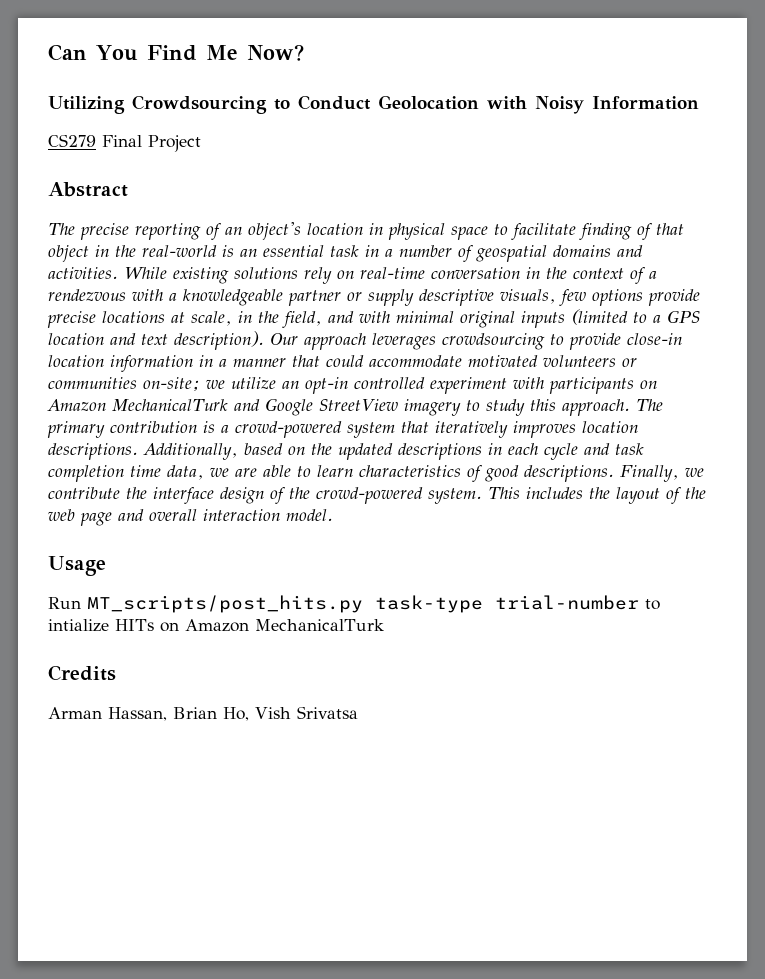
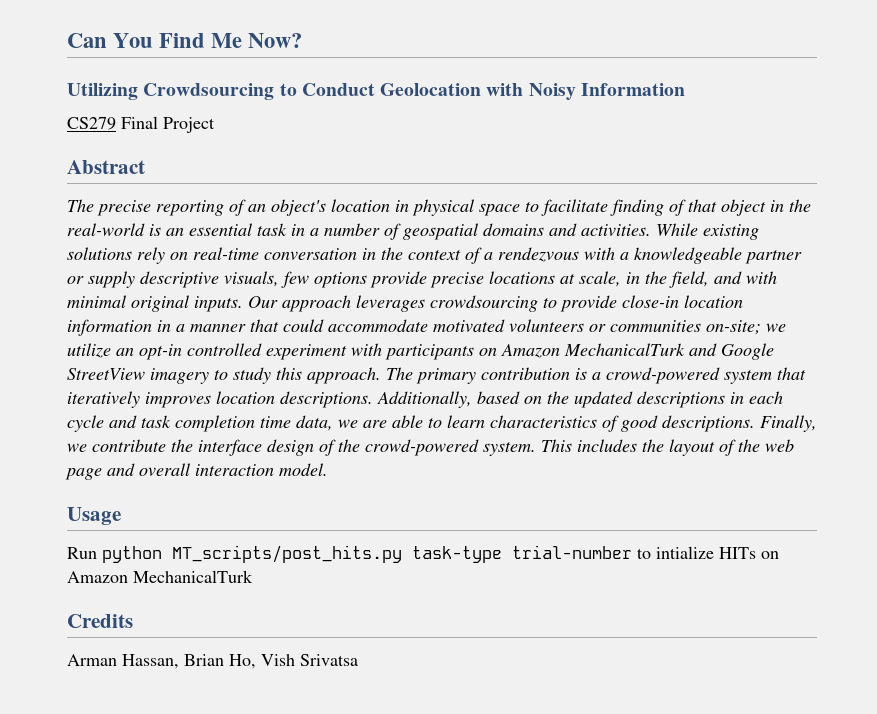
- While existing solutions rely on real-time conversation in the context of a rendezvous with a knowledgeable partner or supply descriptive visuals, few options provide precise locations at scale, in the field, and with minimal original inputs (limited to a GPS location and text description).
+ While existing solutions rely on real-time conversation in the context of a rendezvous with a knowledgeable partner or supply descriptive visuals, few options provide precise locations at scale, in the field, and with minimal original inputs.
- Run MT_scripts/post_hits.py task-type trial-number to intialize HITs on Amazon MechanicalTurk
+ Run python MT_scripts/post_hits.py task-type trial-number to intialize HITs on Amazon MechanicalTurk

